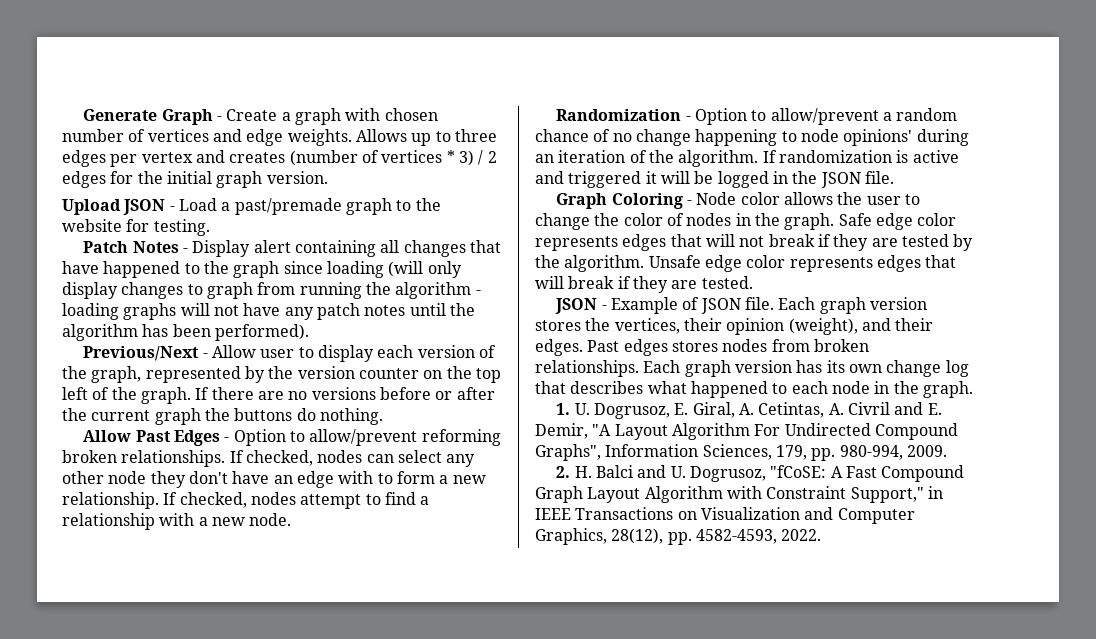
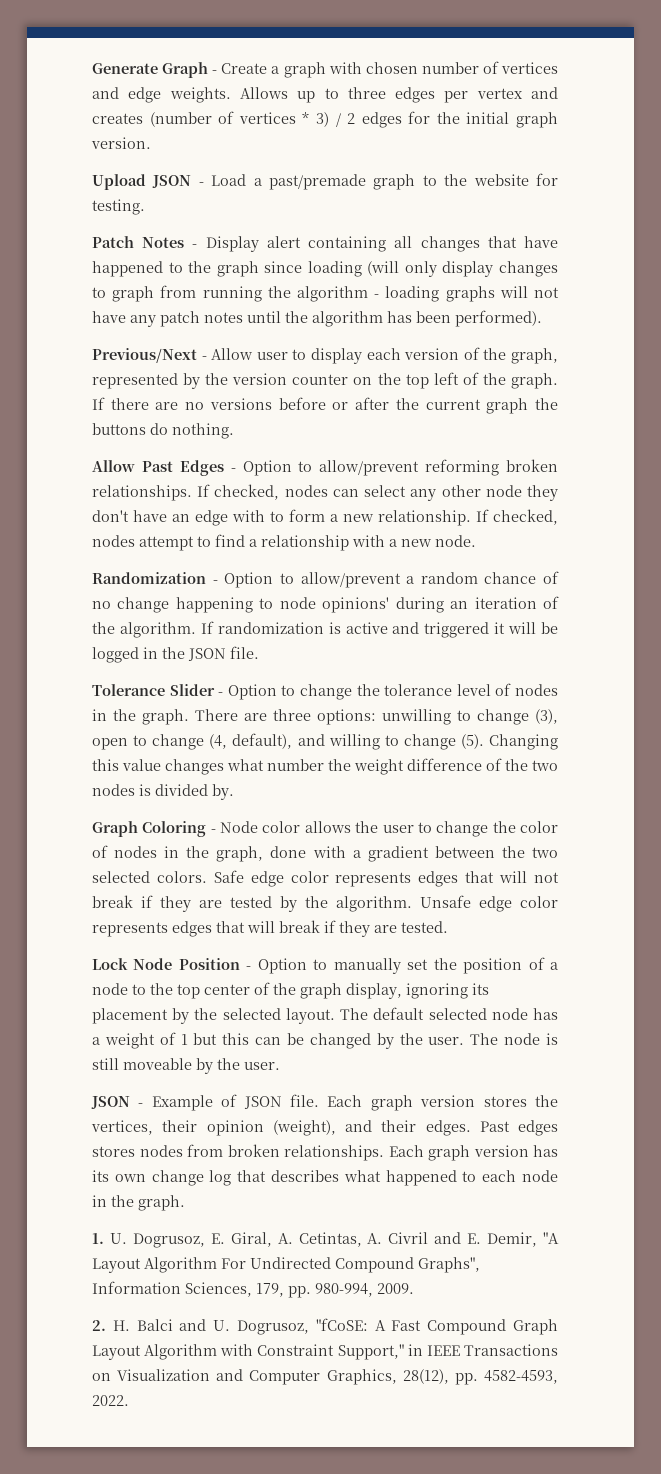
+ Tolerance Slider - Option to change the tolerance level of nodes in the graph. There are three options: unwilling to change (3), open to change (4, default), and willing to change (5). Changing this value changes what number the weight difference of the two nodes is divided by.
- Graph Coloring - Node color allows the user to change the color of nodes in the graph.
+ Graph Coloring - Node color allows the user to change the color of nodes in the graph, done with a gradient between the two selected colors.
+ Lock Node Position - Option to manually set the position of a node to the top center of the graph display, ignoring its placement by the selected layout. The default selected node has a weight of 1 but this can be changed by the user. The node is still moveable by the user.

